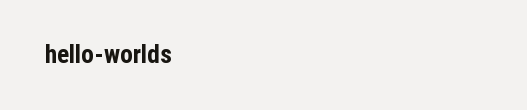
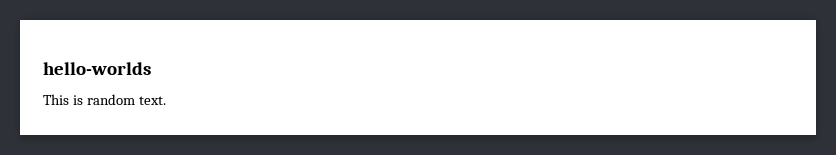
+ This is random text.

